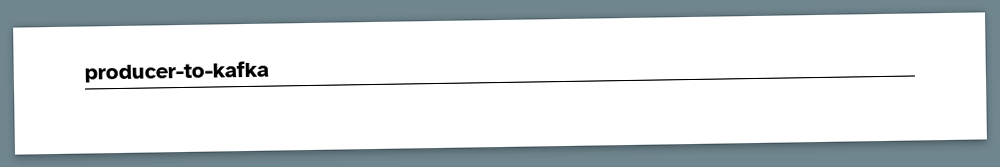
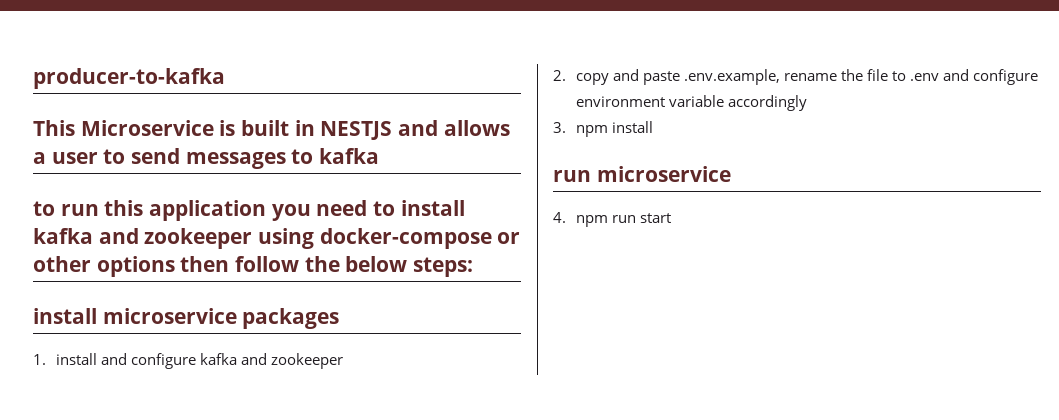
+ This Microservice is built in NESTJS and allows a user to send messages to kafka
+ to run this application you need to install kafka and zookeeper using docker-compose or other options then follow the below steps:
+ install microservice packages
+ 1. install and configure kafka and zookeeper
+ 2. copy and paste .env.example, rename the file to .env and configure environment variable accordingly
+ 3. npm install
+ run microservice
+ 4. npm run start

